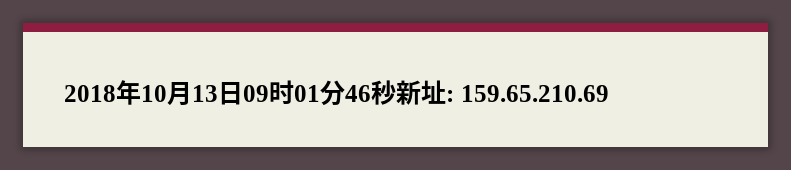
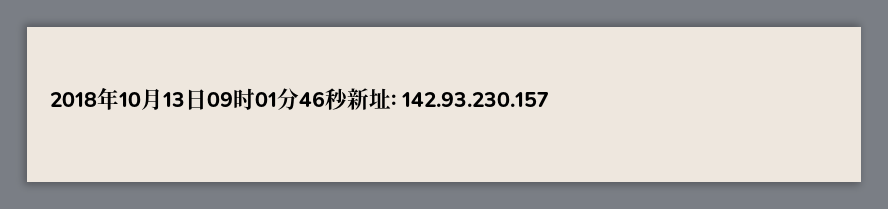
- 2018年10月13日09时01分46秒新址: 159.65.210.69
+ 2018年10月13日09时01分46秒新址: 142.93.230.157

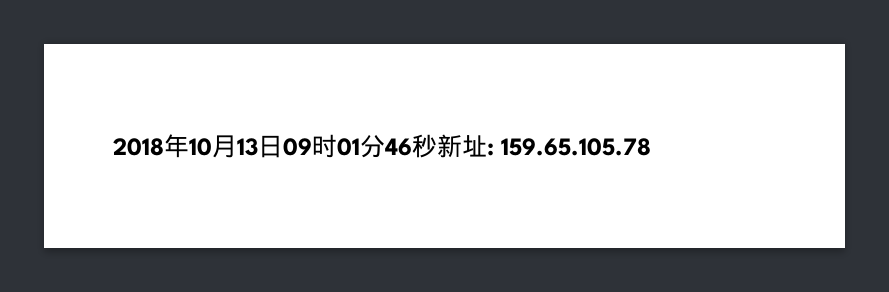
- 2018年10月13日09时01分46秒新址: 142.93.230.157
+ 2018年10月13日09时01分46秒新址: 159.65.105.78

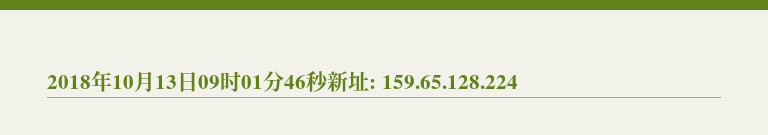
- 2018年10月13日09时01分46秒新址: 159.65.105.78
+ 2018年10月13日09时01分46秒新址: 159.65.128.224

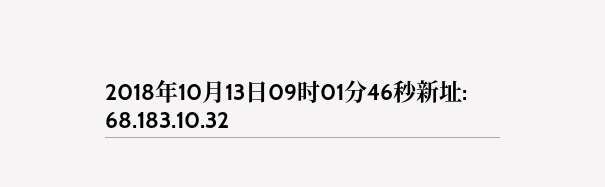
- 2018年10月13日09时01分46秒新址: 159.65.128.224
+ 2018年10月13日09时01分46秒新址: 68.183.10.32

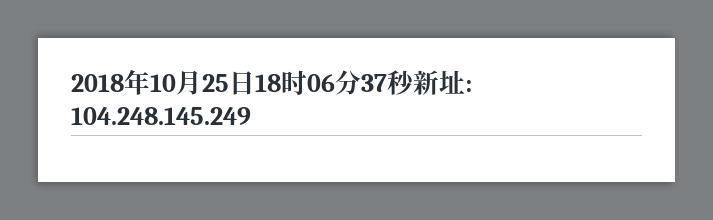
- 2018年10月13日09时01分46秒新址: 68.183.10.32
+ 2018年10月25日18时06分37秒新址: 104.248.145.249

